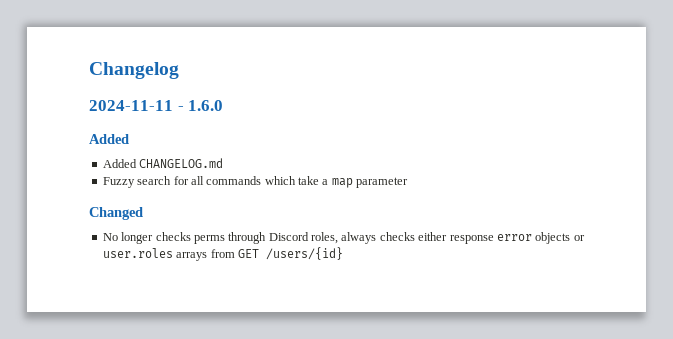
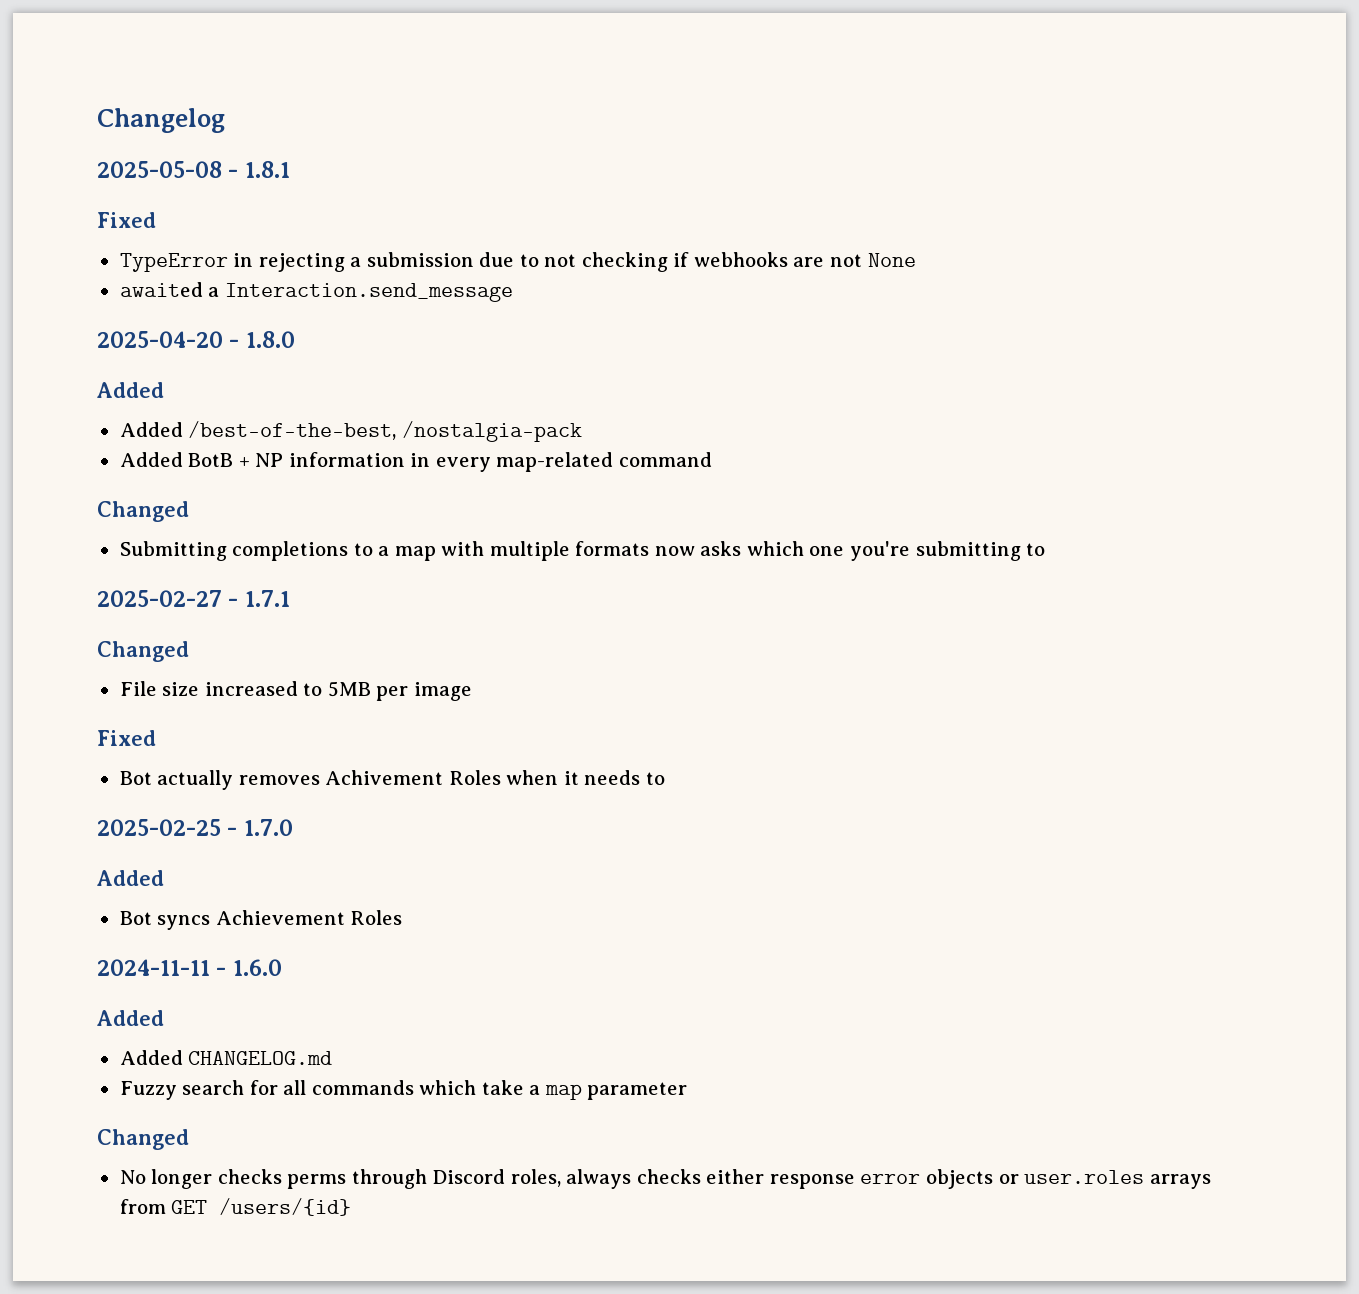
+ 2025-05-08 - 1.8.1
+ Fixed
+ TypeError in rejecting a submission due to not checking if webhooks are not None
+ awaited a Interaction.send_message
+ 2025-04-20 - 1.8.0
+ Added
+ Added /best-of-the-best, /nostalgia-pack
+ Added BotB + NP information in every map-related command
+ Changed
+ Submitting completions to a map with multiple formats now asks which one you're submitting to
+ 2025-02-27 - 1.7.1
+ Changed
+ File size increased to 5MB per image
+ Fixed
+ Bot actually removes Achivement Roles when it needs to
+ 2025-02-25 - 1.7.0
+ Added
+ Bot syncs Achievement Roles

